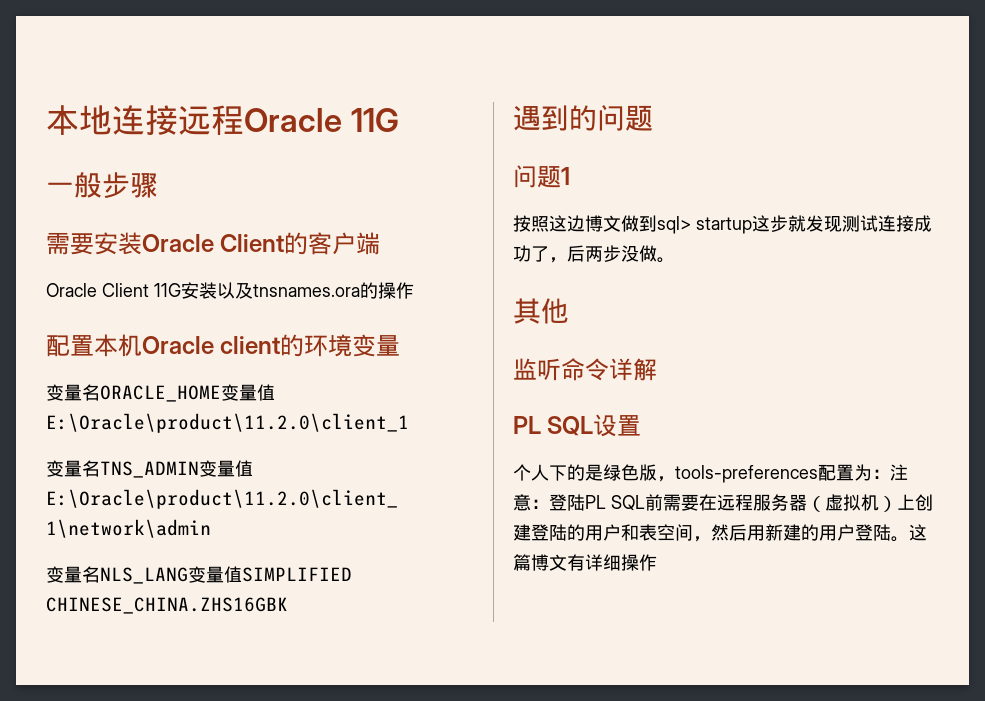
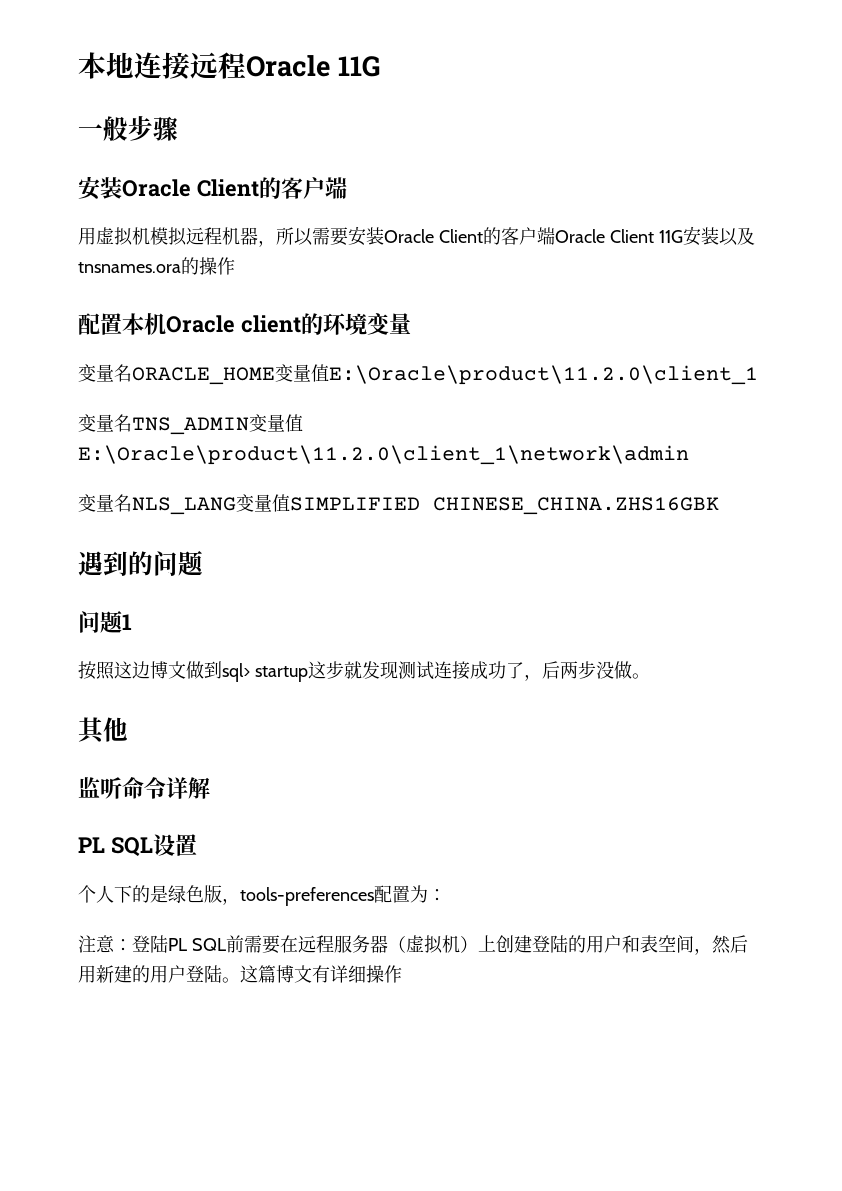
  一般步骤
- 需要安装Oracle Client的客户端
- Oracle Client 11G安装以及tnsnames.ora的操作
+ 安装Oracle Client的客户端
+ 用虚拟机模拟远程机器，所以需要安装Oracle Client的客户端Oracle Client 11G安装以及tnsnames.ora的操作
- 个人下的是绿色版，tools-preferences配置为：注意：登陆PL SQL前需要在远程服务器（虚拟机）上创建登陆的用户和表空间，然后用新建的用户登陆。
+ 个人下的是绿色版，tools-preferences配置为：
+ 注意：登陆PL SQL前需要在远程服务器（虚拟机）上创建登陆的用户和表空间，然后用新建的用户登陆。

